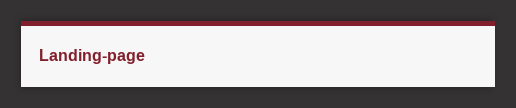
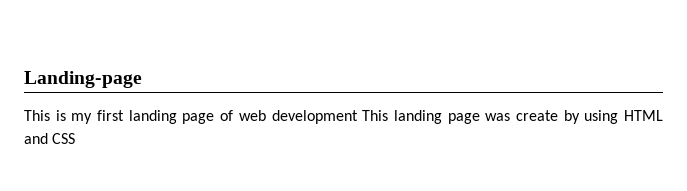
+ This is my first landing page of web development This landing page was create by using HTML and CSS

